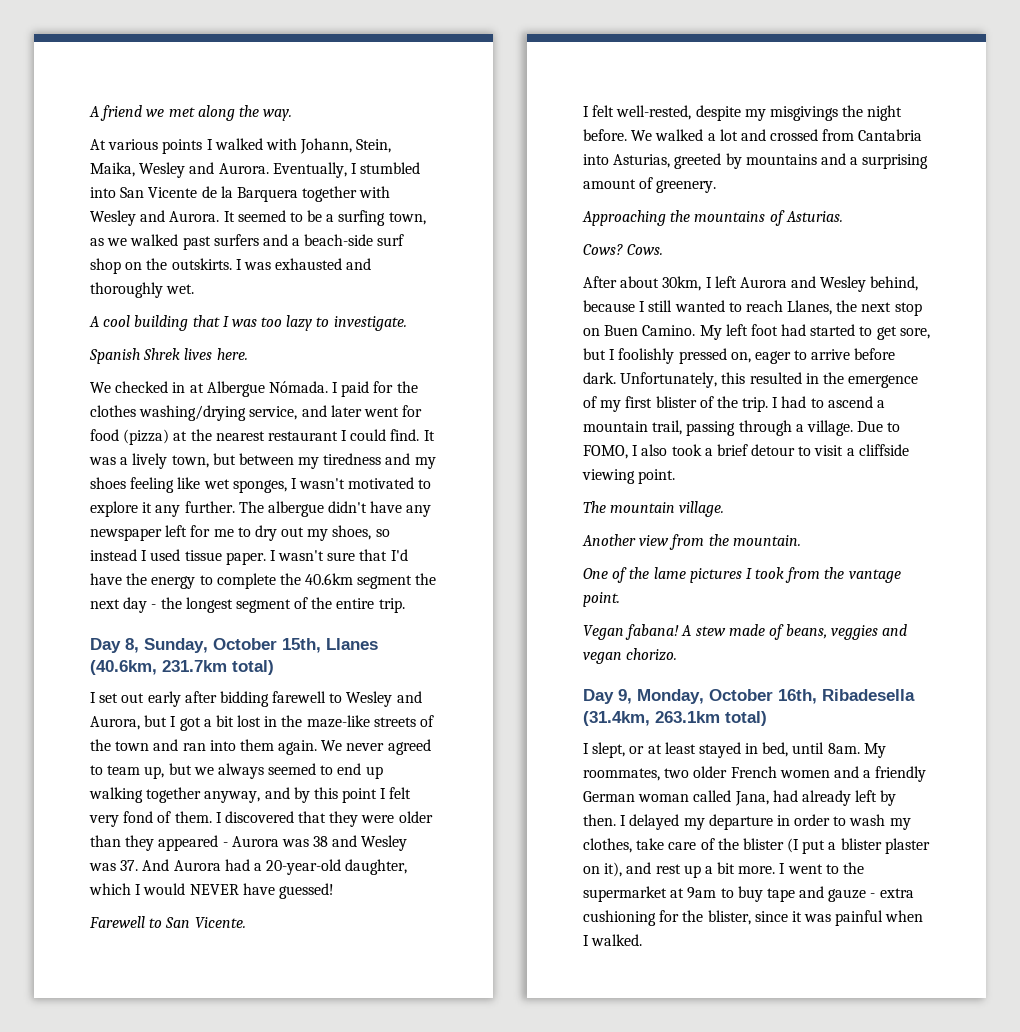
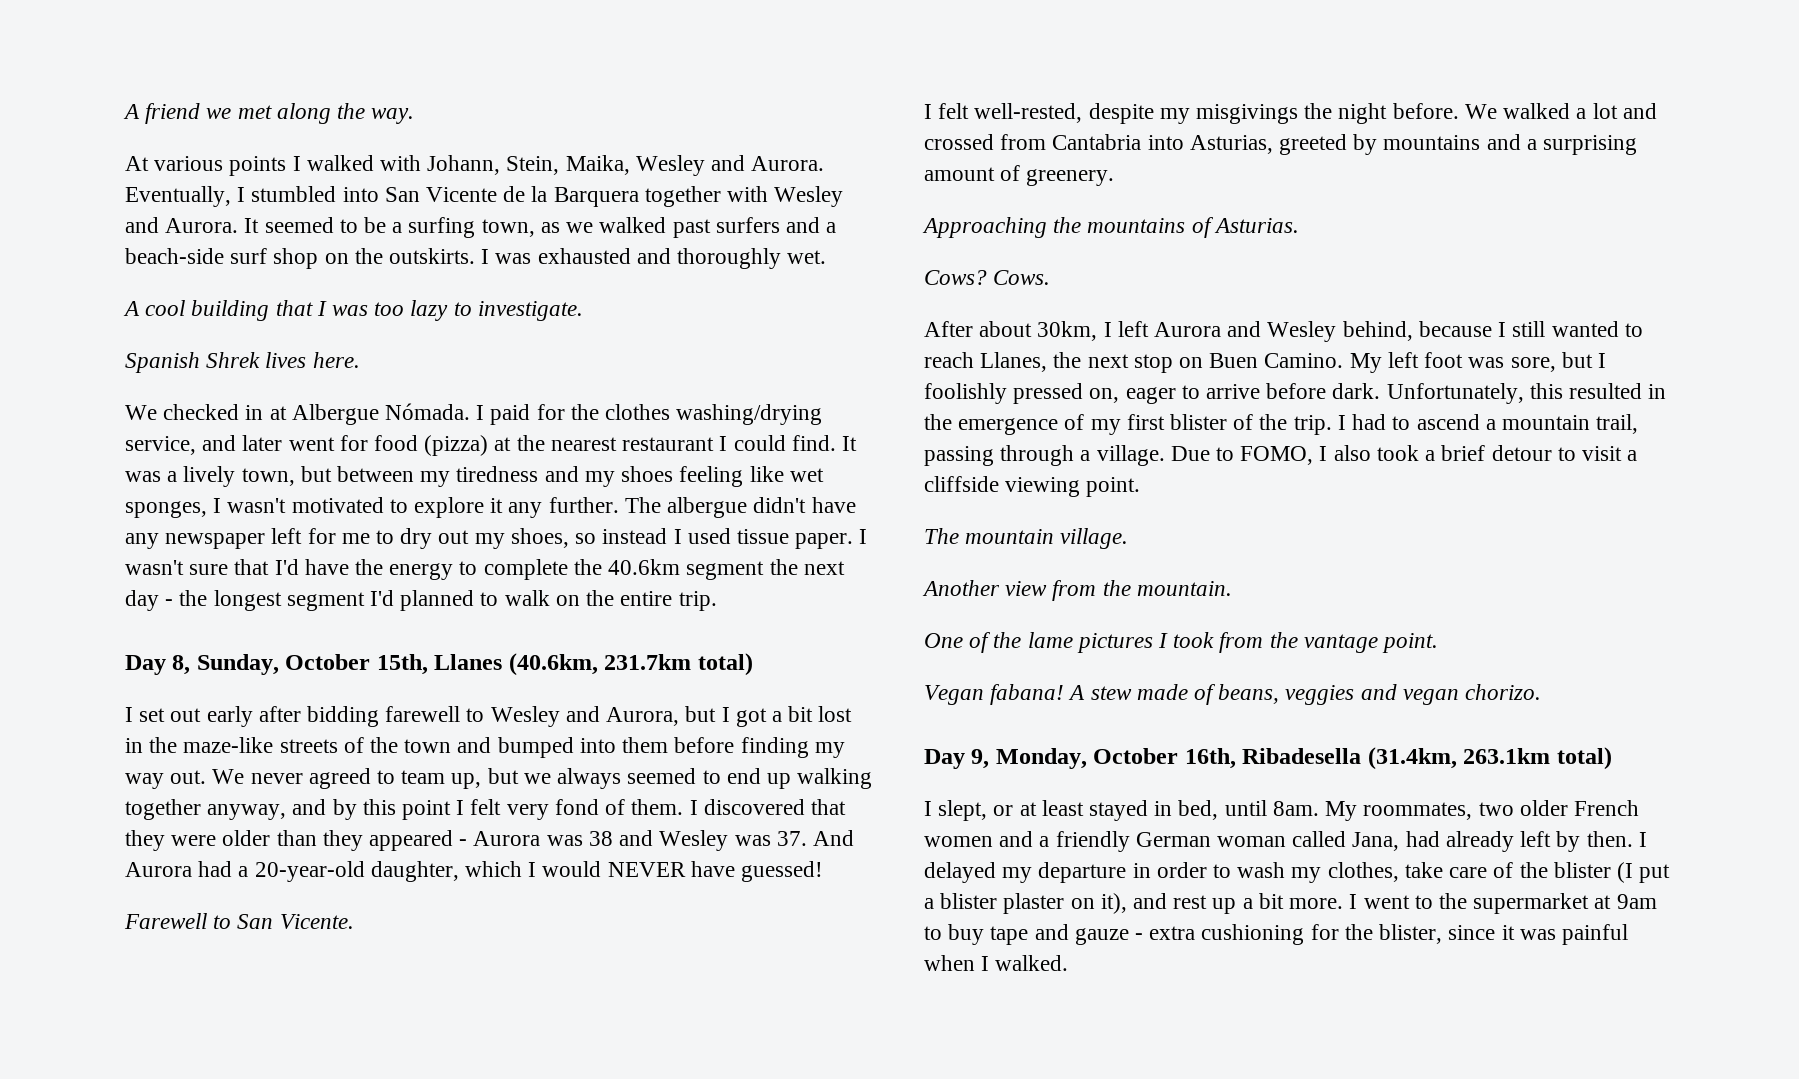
- I wasn't sure that I'd have the energy to complete the 40.6km segment the next day - the longest segment of the entire trip.
+ I wasn't sure that I'd have the energy to complete the 40.6km segment the next day - the longest segment I'd planned to walk on the entire trip.
- I set out early after bidding farewell to Wesley and Aurora, but I got a bit lost in the maze-like streets of the town and ran into them again.
+ I set out early after bidding farewell to Wesley and Aurora, but I got a bit lost in the maze-like streets of the town and bumped into them before finding my way out.
- My left foot had started to get sore, but I foolishly pressed on, eager to arrive before dark.
+ My left foot was sore, but I foolishly pressed on, eager to arrive before dark.

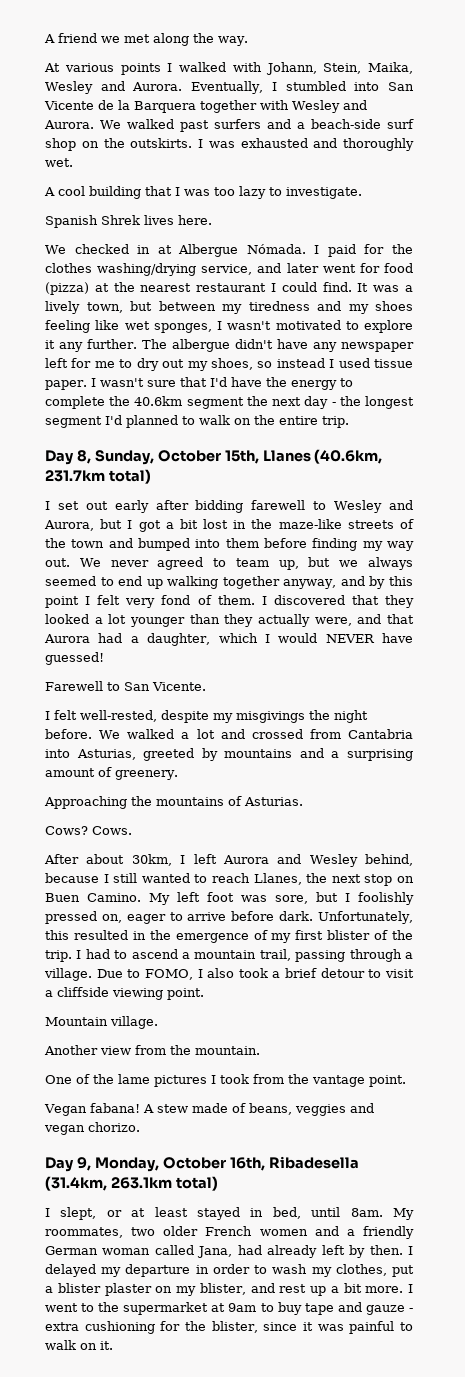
- It seemed to be a surfing town, as we walked past surfers and a beach-side surf shop on the outskirts.
+ We walked past surfers and a beach-side surf shop on the outskirts.
- I discovered that they were older than they appeared - Aurora was 38 and Wesley was 37. And Aurora had a 20-year-old daughter, which I would NEVER have guessed!
+ I discovered that they looked a lot younger than they actually were, and that Aurora had a daughter, which I would NEVER have guessed!
- The mountain village.
+ Mountain village.
- I delayed my departure in order to wash my clothes, take care of the blister (I put a blister plaster on it), and rest up a bit more.
+ I delayed my departure in order to wash my clothes, put a blister plaster on my blister, and rest up a bit more.
- I went to the supermarket at 9am to buy tape and gauze - extra cushioning for the blister, since it was painful when I walked.
+ I went to the supermarket at 9am to buy tape and gauze - extra cushioning for the blister, since it was painful to walk on it.

